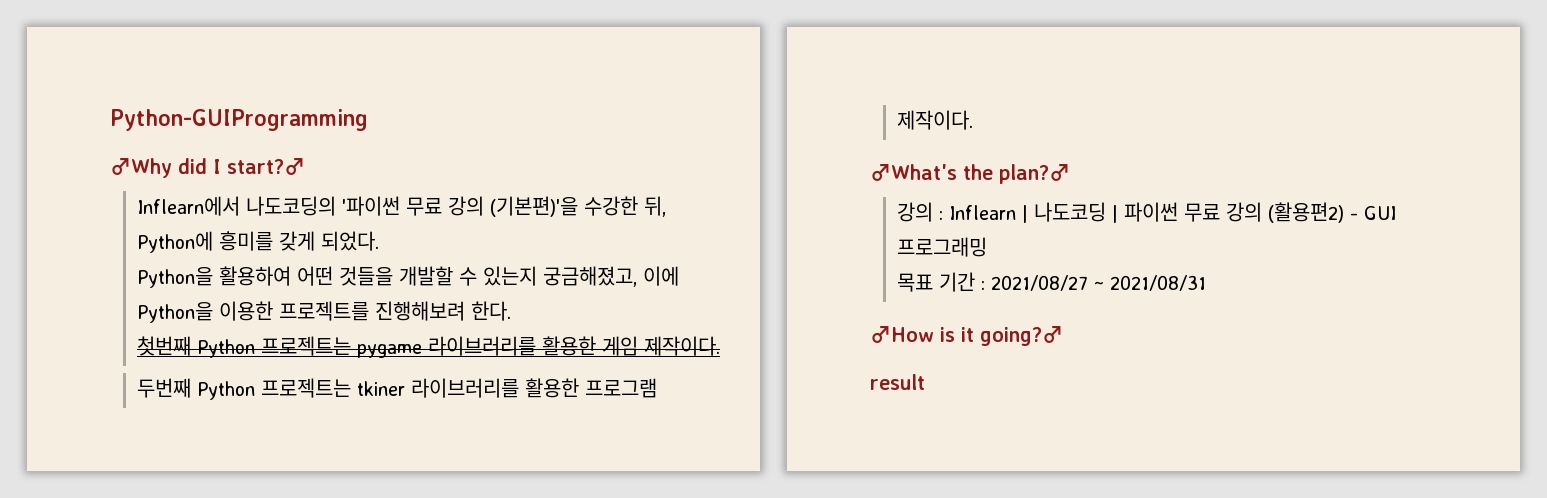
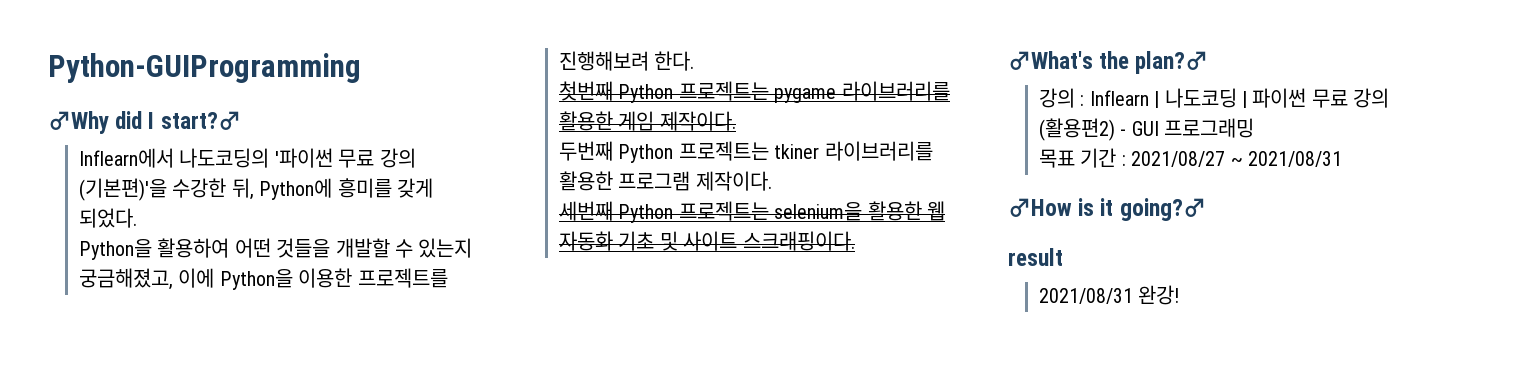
+ 세번째 Python 프로젝트는 selenium을 활용한 웹 자동화 기초 및 사이트 스크래핑이다.
+ 2021/08/31 완강!

